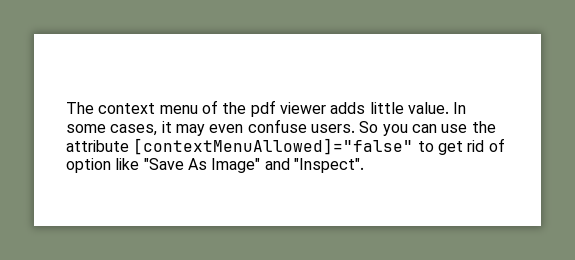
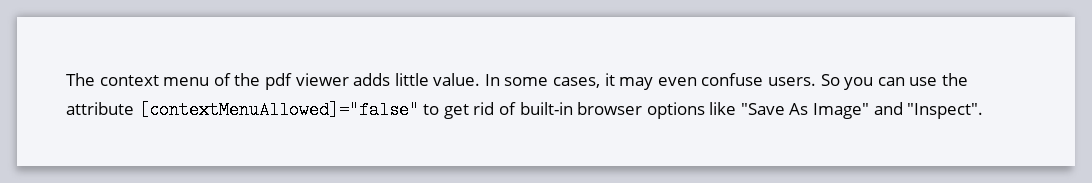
- So you can use the attribute [contextMenuAllowed]="false" to get rid of option like "Save As Image" and "Inspect".
+ So you can use the attribute [contextMenuAllowed]="false" to get rid of built-in browser options like "Save As Image" and "Inspect".

